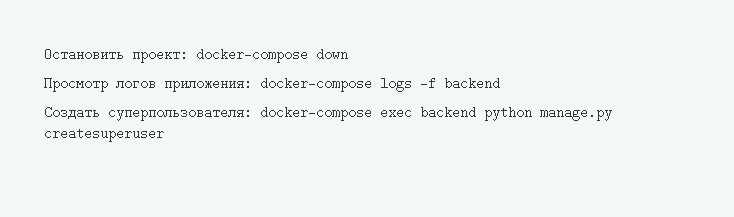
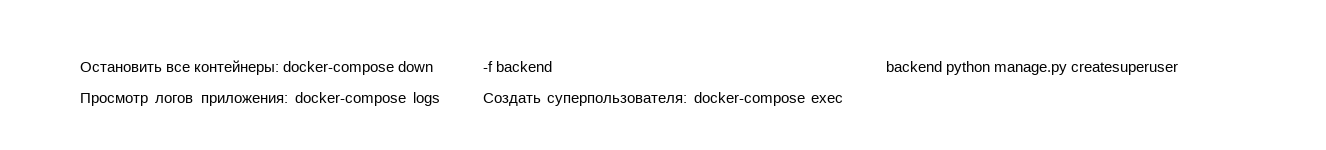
- Остановить проект: docker-compose down
+ Остановить все контейнеры: docker-compose down

